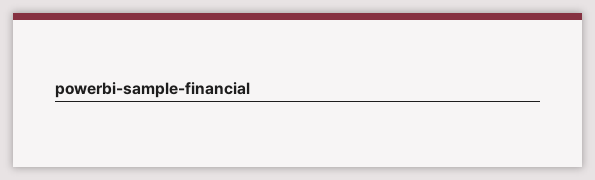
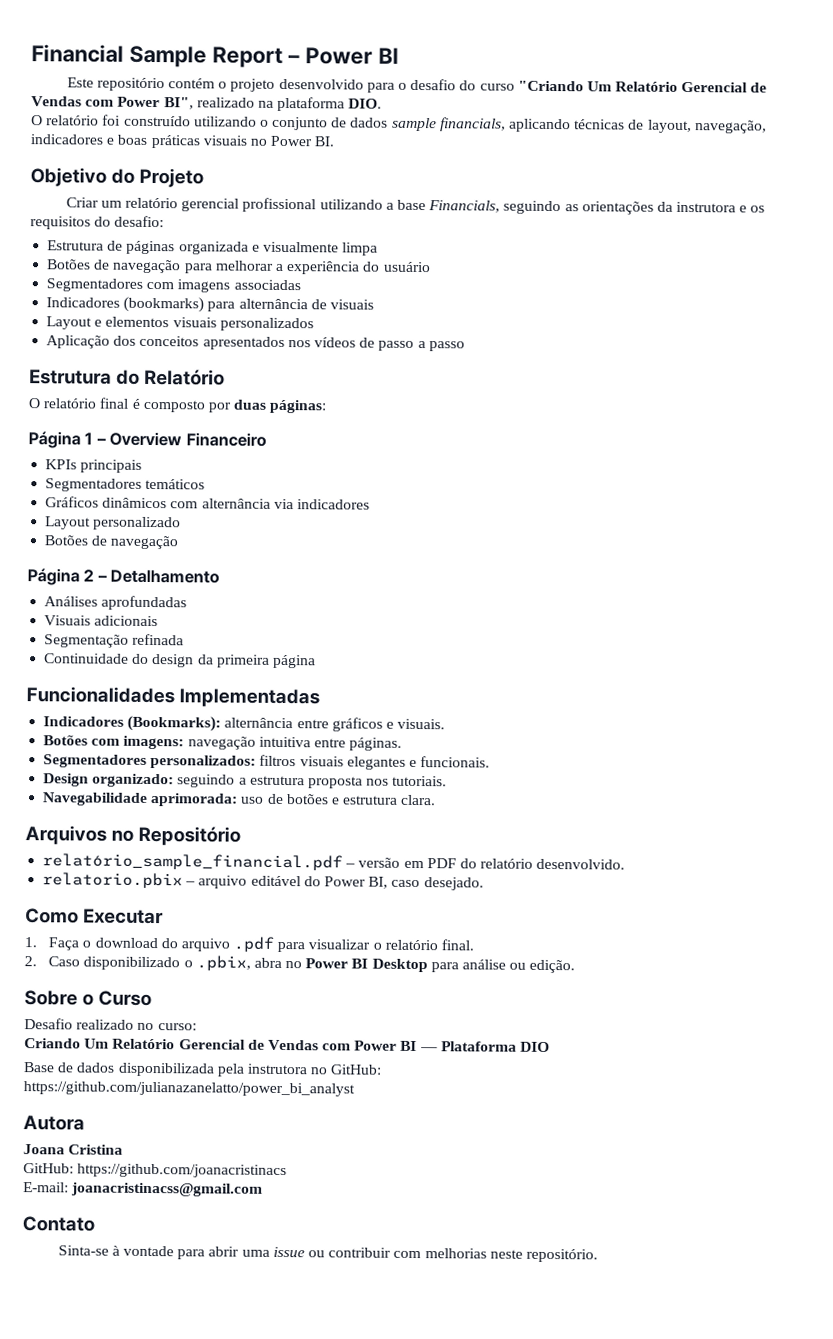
- powerbi-sample-financial
+ Financial Sample Report – Power BI
+ Este repositório contém o projeto desenvolvido para o desafio do curso "Criando Um Relatório Gerencial de Vendas com Power BI", realizado na plataforma DIO.
+ O relatório foi construído utilizando o conjunto de dados sample financials, aplicando técnicas de layout, navegação, indicadores e boas práticas visuais no Power BI.
+ Objetivo do Projeto
+ Criar um relatório gerencial profissional utilizando a base Financials, seguindo as orientações da instrutora e os requisitos do desafio:
+ Estrutura de páginas organizada e visualmente limpa
+ Botões de navegação para melhorar a experiência do usuário
+ Segmentadores com imagens associadas
+ Indicadores (bookmarks) para alternância de visuais
+ Layout e elementos visuais personalizados
+ Aplicação dos conceitos apresentados nos vídeos de passo a passo
+ Estrutura do Relatório
+ O relatório final é composto por duas páginas:
+ Página 1 – Overview Financeiro
+ KPIs principais
+ Segmentadores temáticos
+ Gráficos dinâmicos com alternância via indicadores
+ Layout personalizado
+ Botões de navegação
+ Página 2 – Detalhamento
+ Análises aprofundadas
+ Visuais adicionais
+ Segmentação refinada
+ Continuidade do design da primeira página
+ Funcionalidades Implementadas
+ Indicadores (Bookmarks): alternância entre gráficos e visuais.
+ Botões com imagens: navegação intuitiva entre páginas.
+ Segmentadores personalizados: filtros visuais elegantes e funcionais.
+ Design organizado: seguindo a estrutura proposta nos tutoriais.
+ Navegabilidade aprimorada: uso de botões e estrutura clara.
+ Arquivos no Repositório
+ relatório_sample_financial.pdf – versão em PDF do relatório desenvolvido.
+ relatorio.pbix – arquivo editável do Power BI, caso desejado.
+ Como Executar
+ 1. Faça o download do arquivo .pdf para visualizar o relatório final.
+ 2. Caso disponibilizado o .pbix, abra no Power BI Desktop para análise ou edição.
+ Sobre o Curso
+ Desafio realizado no curso:
+ Criando Um Relatório Gerencial de Vendas com Power BI — Plataforma DIO
+ Base de dados disponibilizada pela instrutora no GitHub:
+ https://github.com/julianazanelatto/power_bi_analyst
+ Autora
+ Joana Cristina
+ GitHub: https://github.com/joanacristinacs
+ E-mail: joanacristinacss@gmail.com
+ Contato
+ Sinta-se à vontade para abrir uma issue ou contribuir com melhorias neste repositório.

